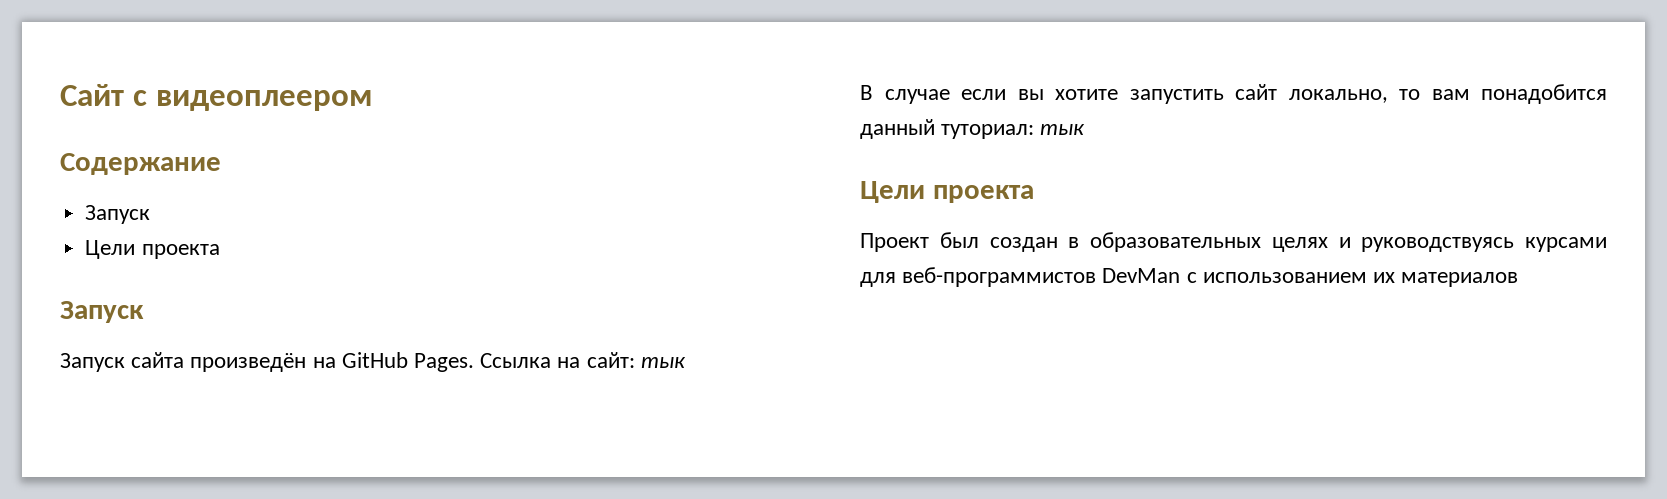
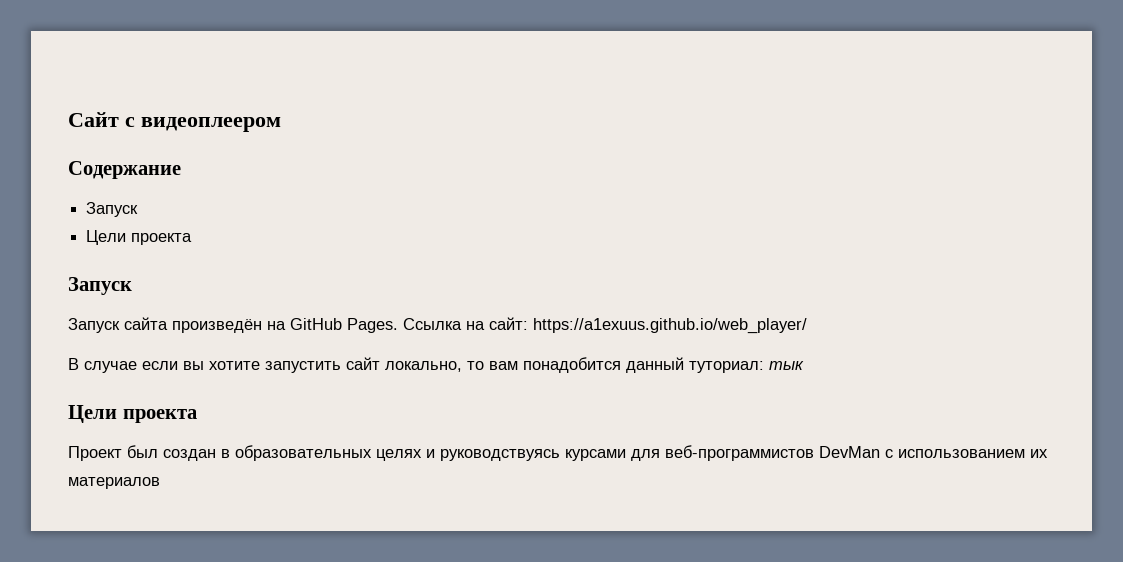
- Ссылка на сайт: тык
+ Ссылка на сайт: https://a1exuus.github.io/web_player/

